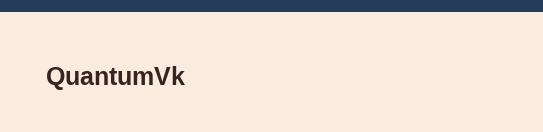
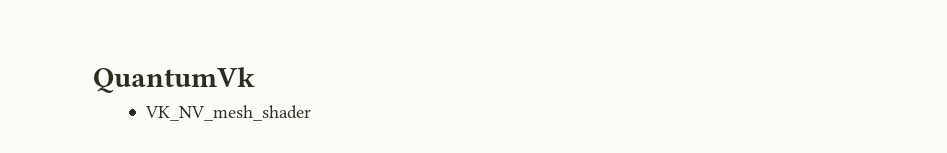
+ VK_NV_mesh_shader

